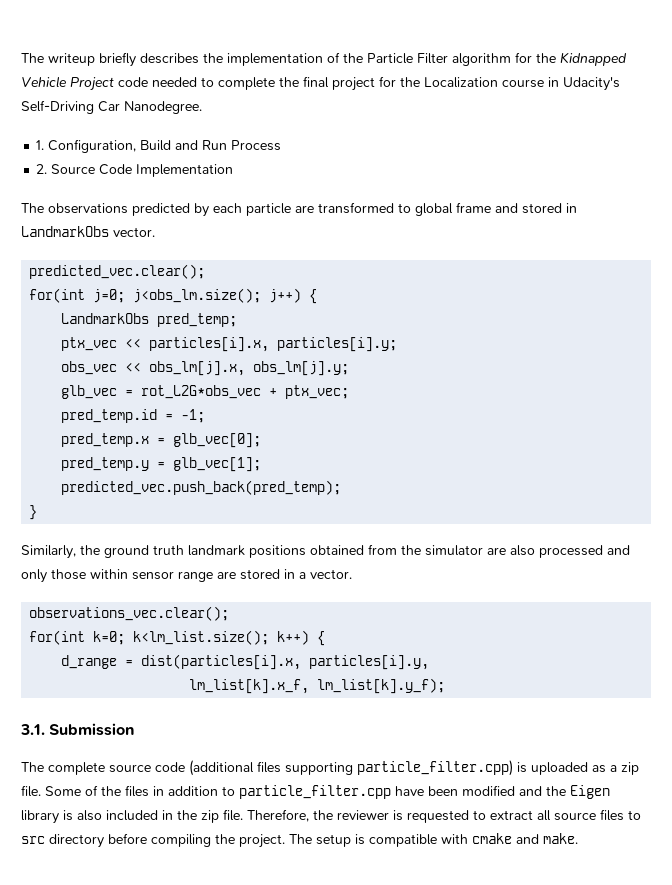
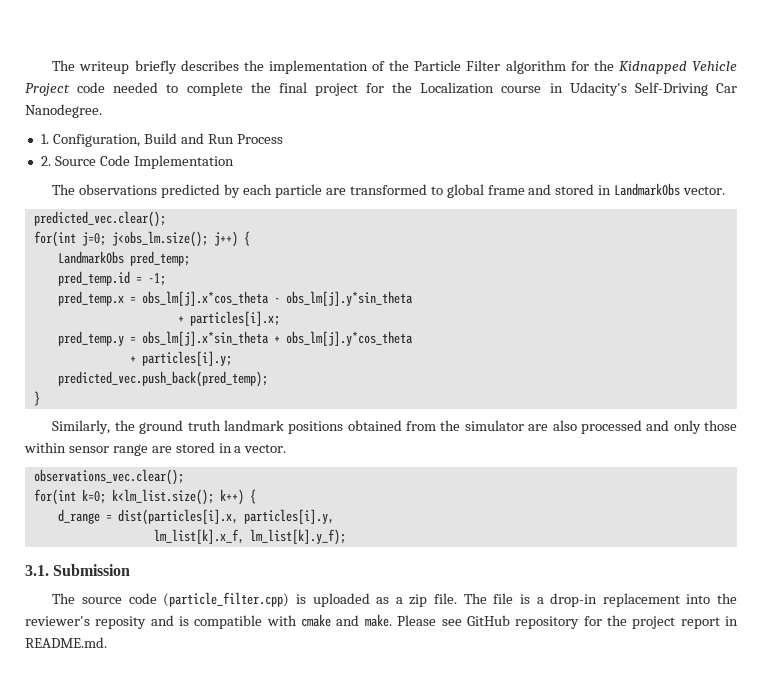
- ptx_vec << particles[i].x, particles[i].y;
- obs_vec << obs_lm[j].x, obs_lm[j].y;
- glb_vec = rot_L2G*obs_vec + ptx_vec;
- pred_temp.x = glb_vec[0];
- pred_temp.y = glb_vec[1];
+ pred_temp.x = obs_lm[j].x*cos_theta - obs_lm[j].y*sin_theta
+ + particles[i].x;
+ pred_temp.y = obs_lm[j].x*sin_theta + obs_lm[j].y*cos_theta
+ + particles[i].y;
- The complete source code (additional files supporting particle_filter.cpp) is uploaded as a zip file.
+ The source code (particle_filter.cpp) is uploaded as a zip file.
- Some of the files in addition to particle_filter.cpp have been modified and the Eigen library is also included in the zip file. Therefore, the reviewer is requested to extract all source files to src directory before compiling the project. The setup is compatible with cmake and make.
+ The file is a drop-in replacement into the reviewer's reposity and is compatible with cmake and make.
+ Please see GitHub repository for the project report in README.md.

